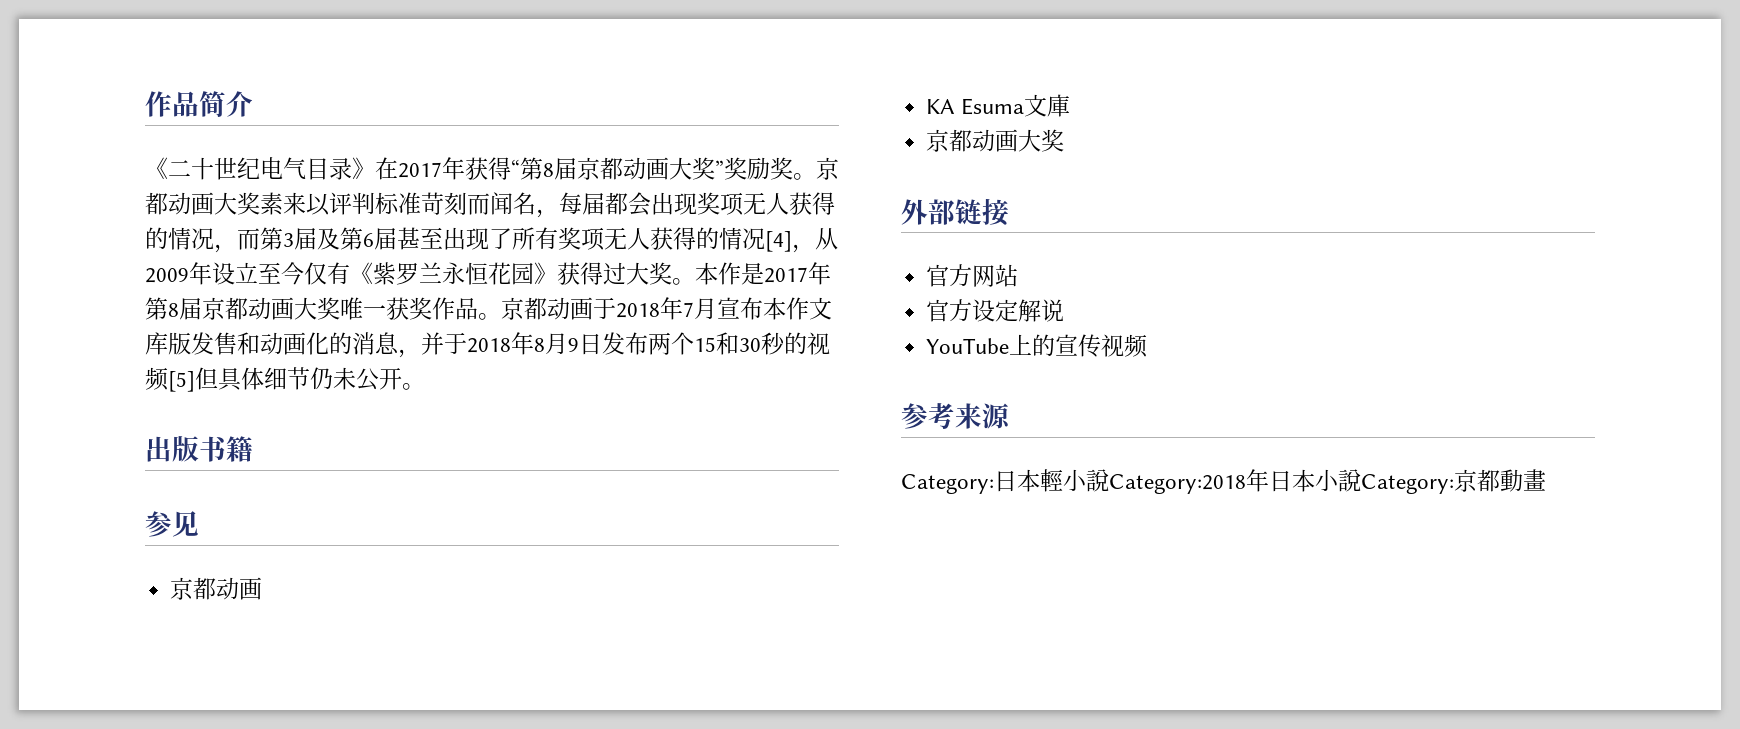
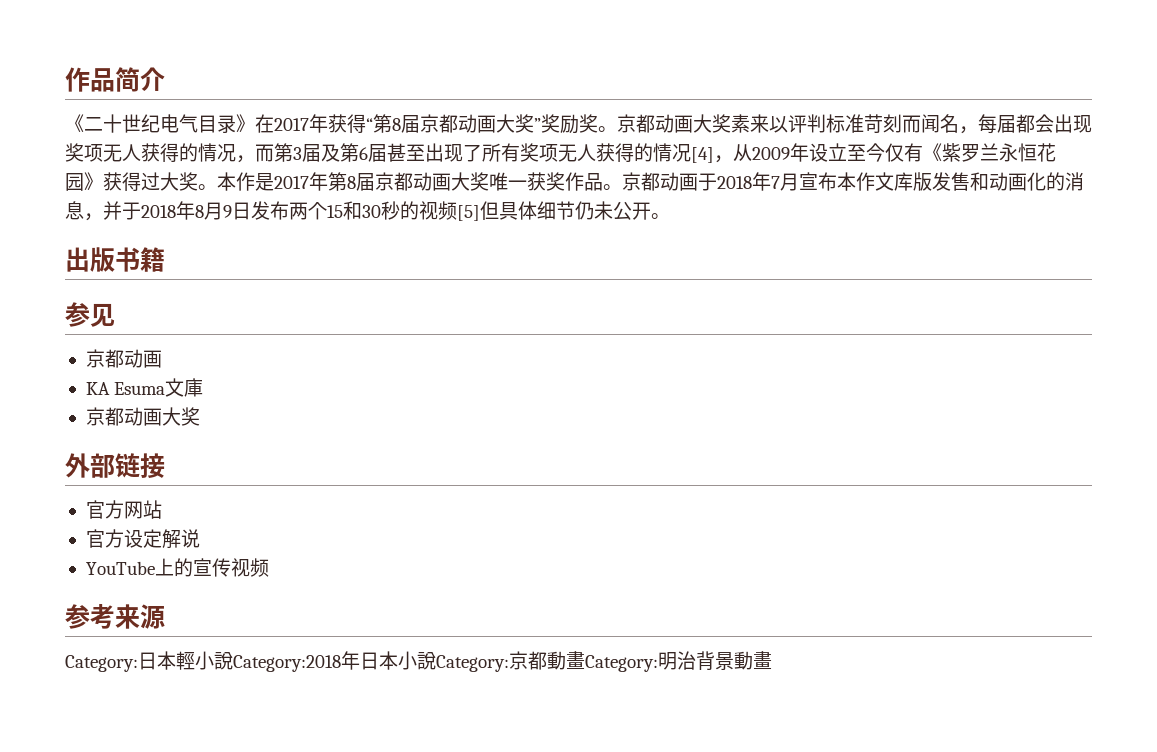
- Category:日本輕小說Category:2018年日本小說Category:京都動畫
+ Category:日本輕小說Category:2018年日本小說Category:京都動畫Category:明治背景動畫

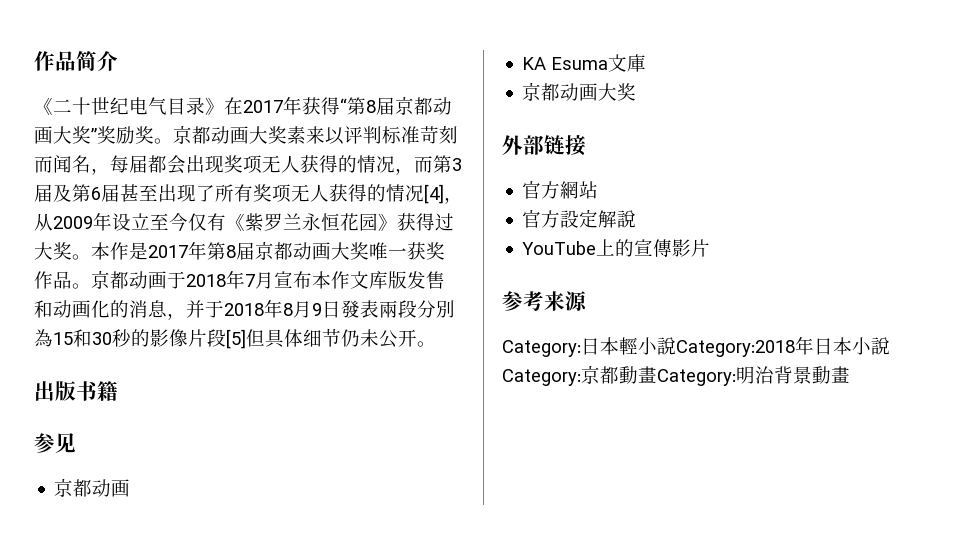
- 京都动画于2018年7月宣布本作文库版发售和动画化的消息，并于2018年8月9日发布两个15和30秒的视频[5]但具体细节仍未公开。
+ 京都动画于2018年7月宣布本作文库版发售和动画化的消息，并于2018年8月9日發表兩段分別為15和30秒的影像片段[5]但具体细节仍未公开。
- 官方网站
+ 官方網站
- 官方设定解说
+ 官方設定解說
- YouTube上的宣传视频
+ YouTube上的宣傳影片

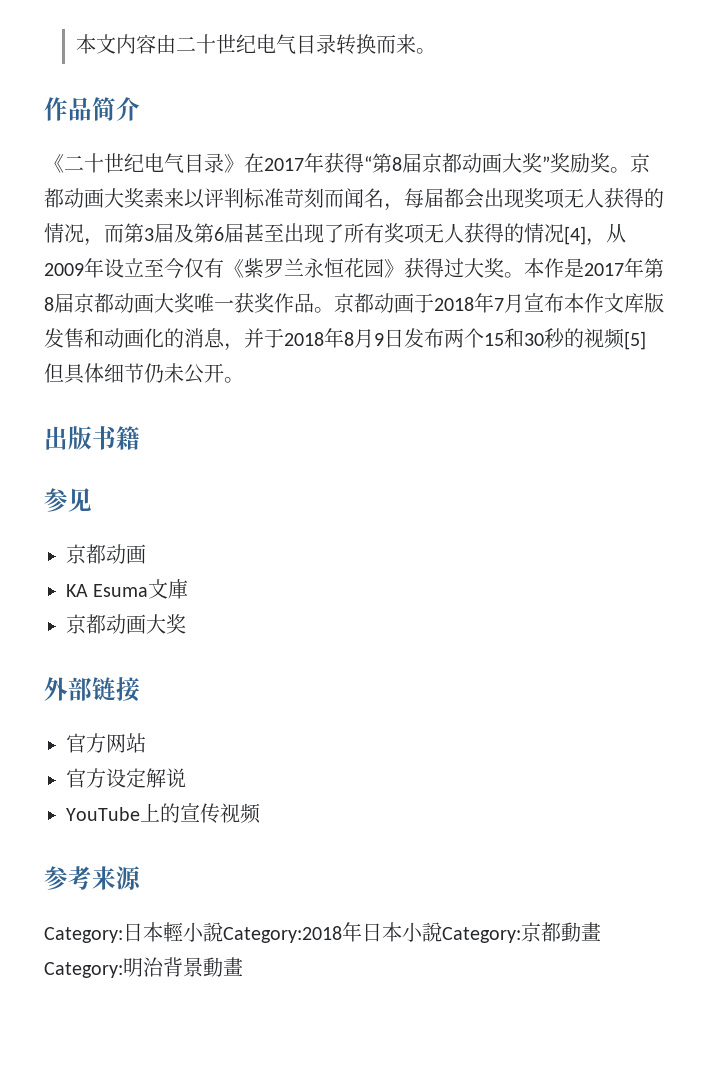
+ 本文内容由二十世纪电气目录转换而来。
- 京都动画于2018年7月宣布本作文库版发售和动画化的消息，并于2018年8月9日發表兩段分別為15和30秒的影像片段[5]但具体细节仍未公开。
+ 京都动画于2018年7月宣布本作文库版发售和动画化的消息，并于2018年8月9日发布两个15和30秒的视频[5]但具体细节仍未公开。
- 官方網站
+ 官方网站
- 官方設定解說
+ 官方设定解说
- YouTube上的宣傳影片
+ YouTube上的宣传视频

